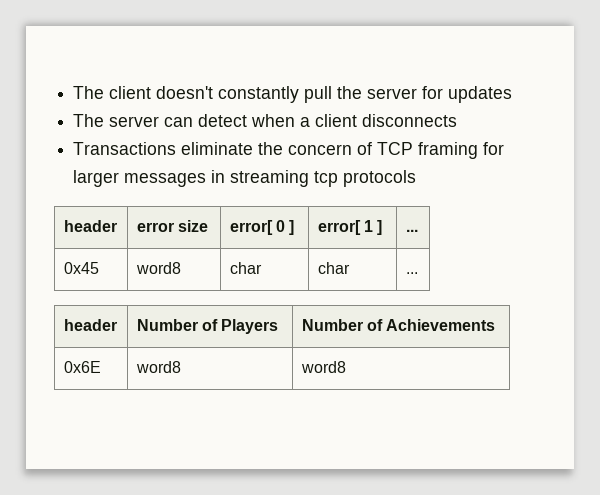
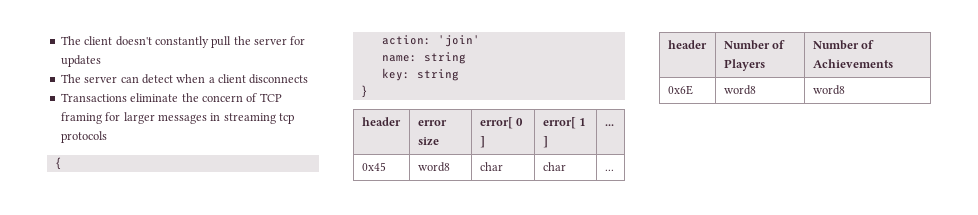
+ {
+ action: 'join'
+ name: string
+ key: string
+ }

